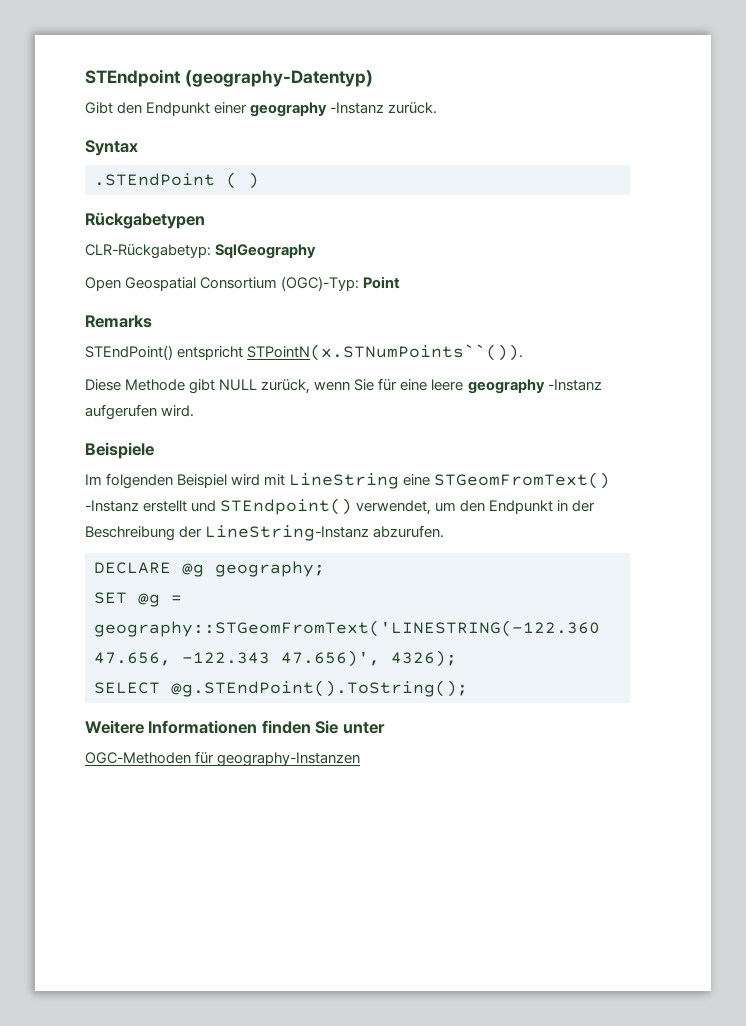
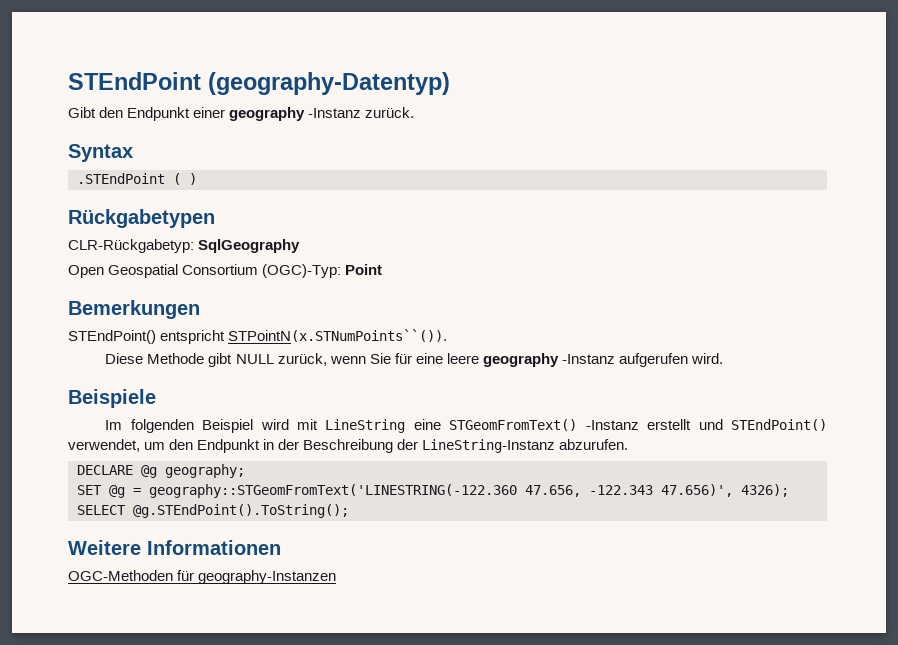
- STEndpoint (geography-Datentyp)
+ STEndPoint (geography-Datentyp)
- Remarks
+ Bemerkungen
- Im folgenden Beispiel wird mit LineString eine STGeomFromText() -Instanz erstellt und STEndpoint() verwendet, um den Endpunkt in der Beschreibung der LineString-Instanz abzurufen.
+ Im folgenden Beispiel wird mit LineString eine STGeomFromText() -Instanz erstellt und STEndPoint() verwendet, um den Endpunkt in der Beschreibung der LineString-Instanz abzurufen.
- Weitere Informationen finden Sie unter
+ Weitere Informationen

